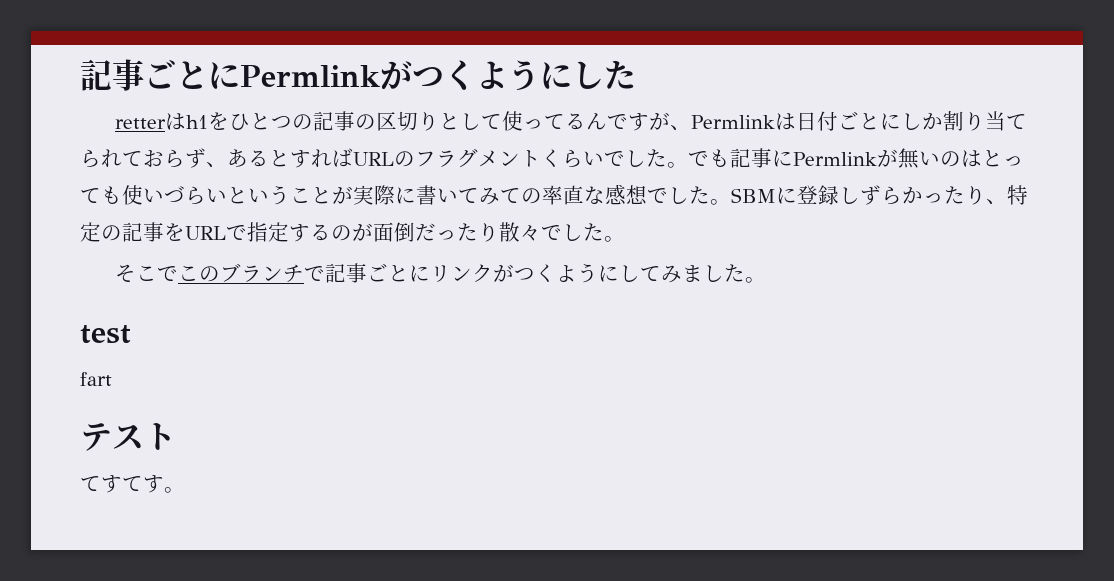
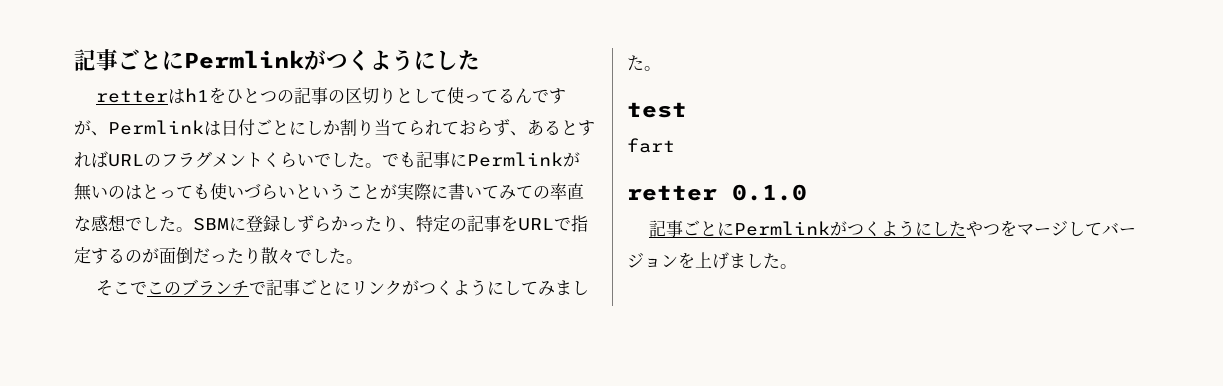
- テスト
- てすてす。
+ retter 0.1.0
+ 記事ごとにPermlinkがつくようにしたやつをマージしてバージョンを上げました。

